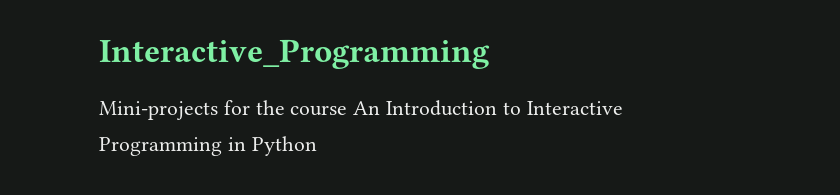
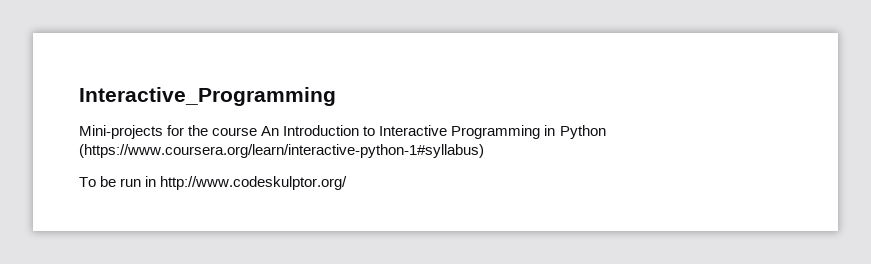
- Mini-projects for the course An Introduction to Interactive Programming in Python
+ Mini-projects for the course An Introduction to Interactive Programming in Python (https://www.coursera.org/learn/interactive-python-1#syllabus)
+ To be run in http://www.codeskulptor.org/

